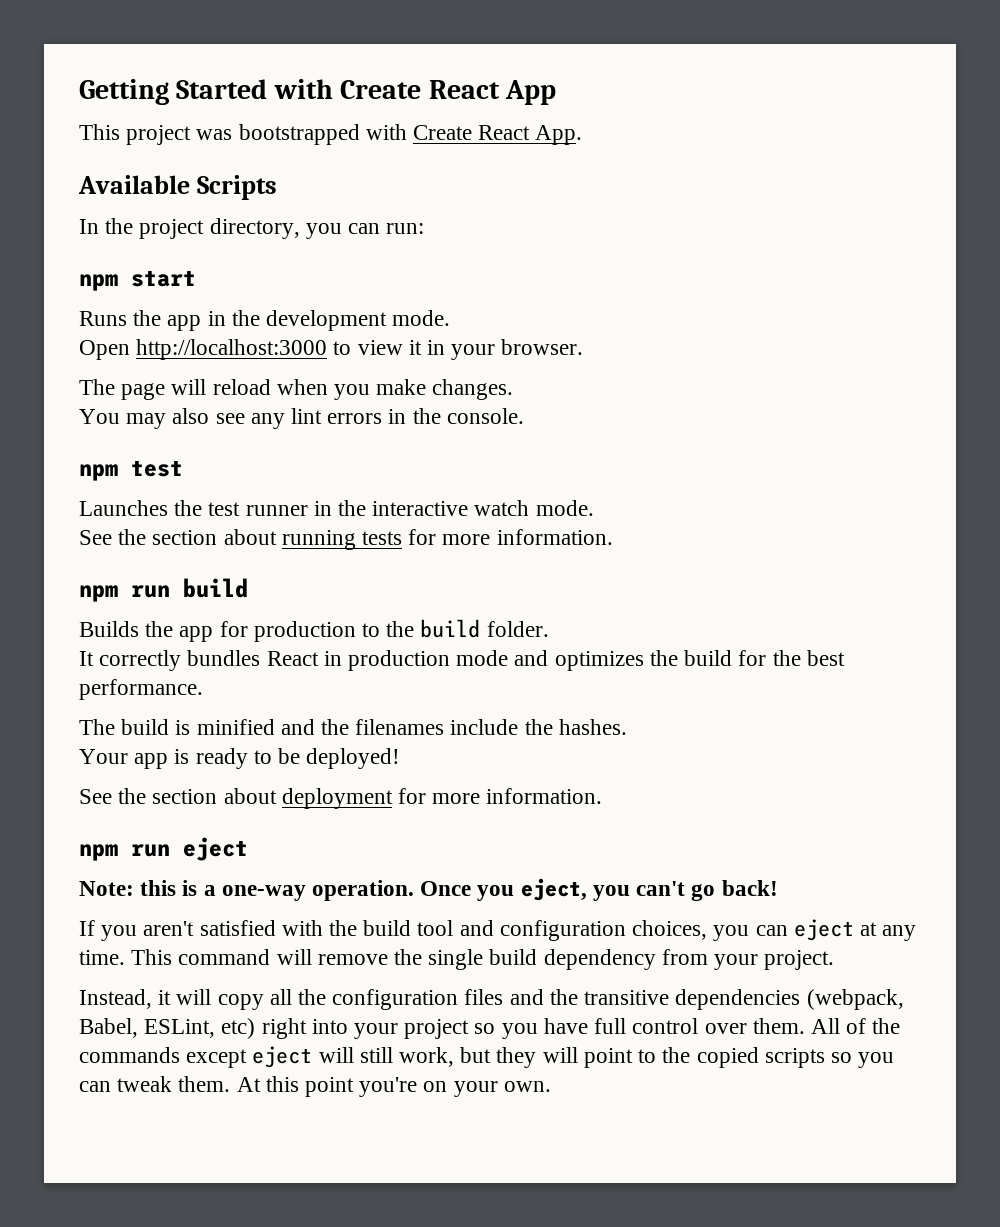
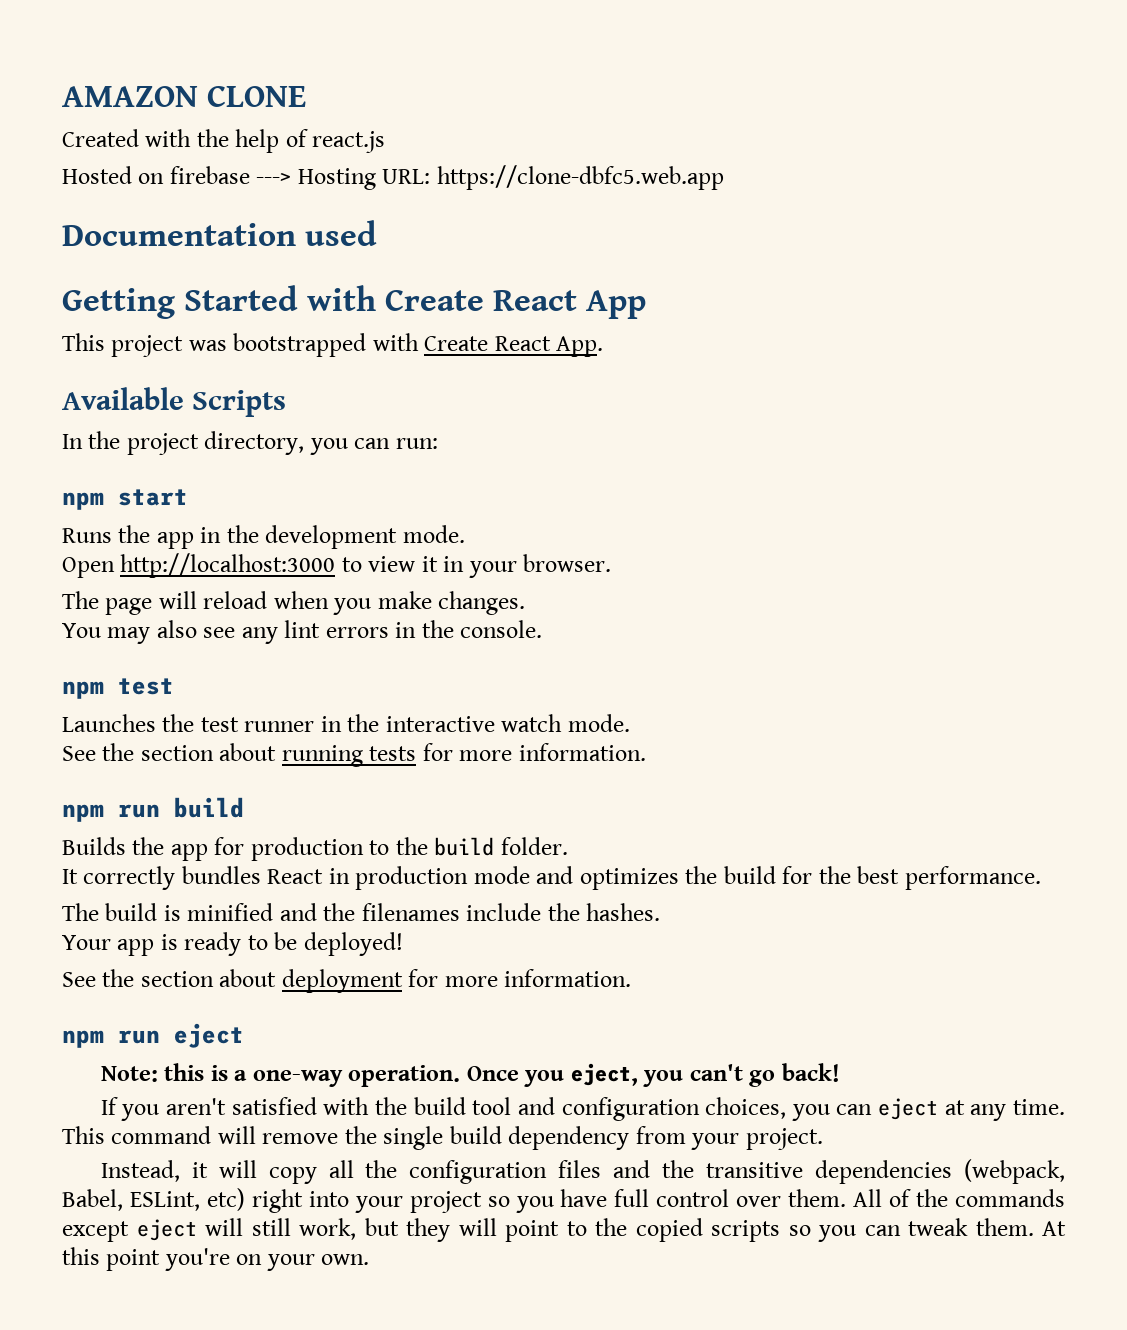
+ AMAZON CLONE
+ Created with the help of react.js
+ Hosted on firebase ---> Hosting URL: https://clone-dbfc5.web.app
+ Documentation used

